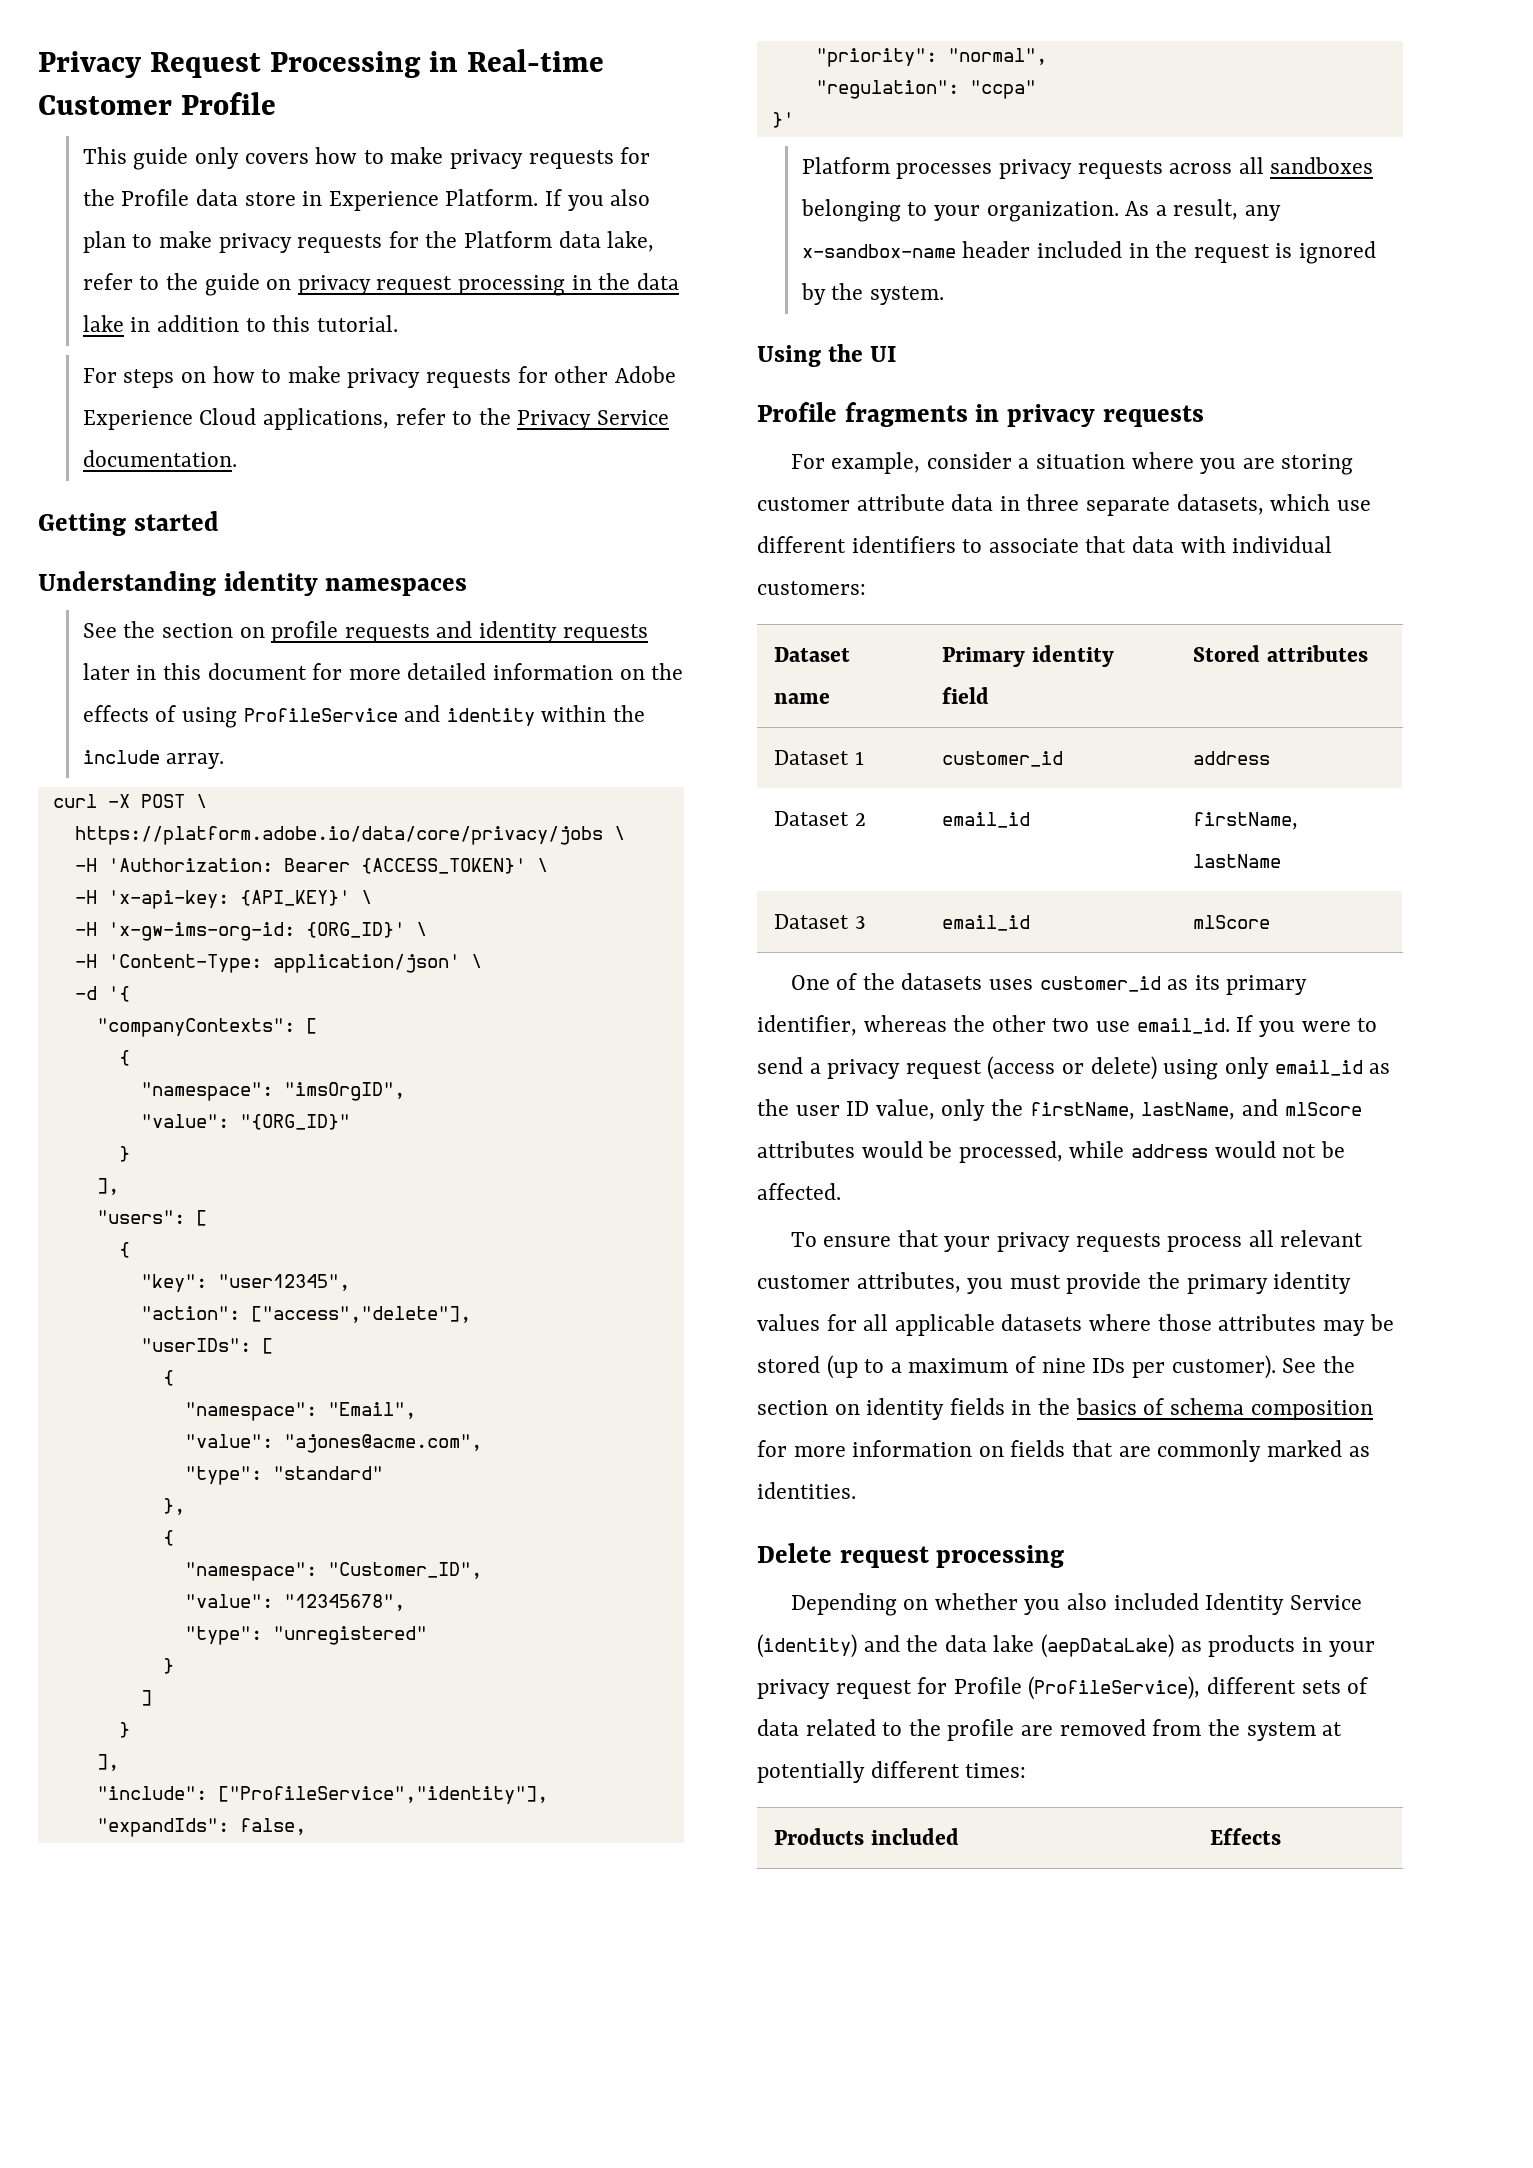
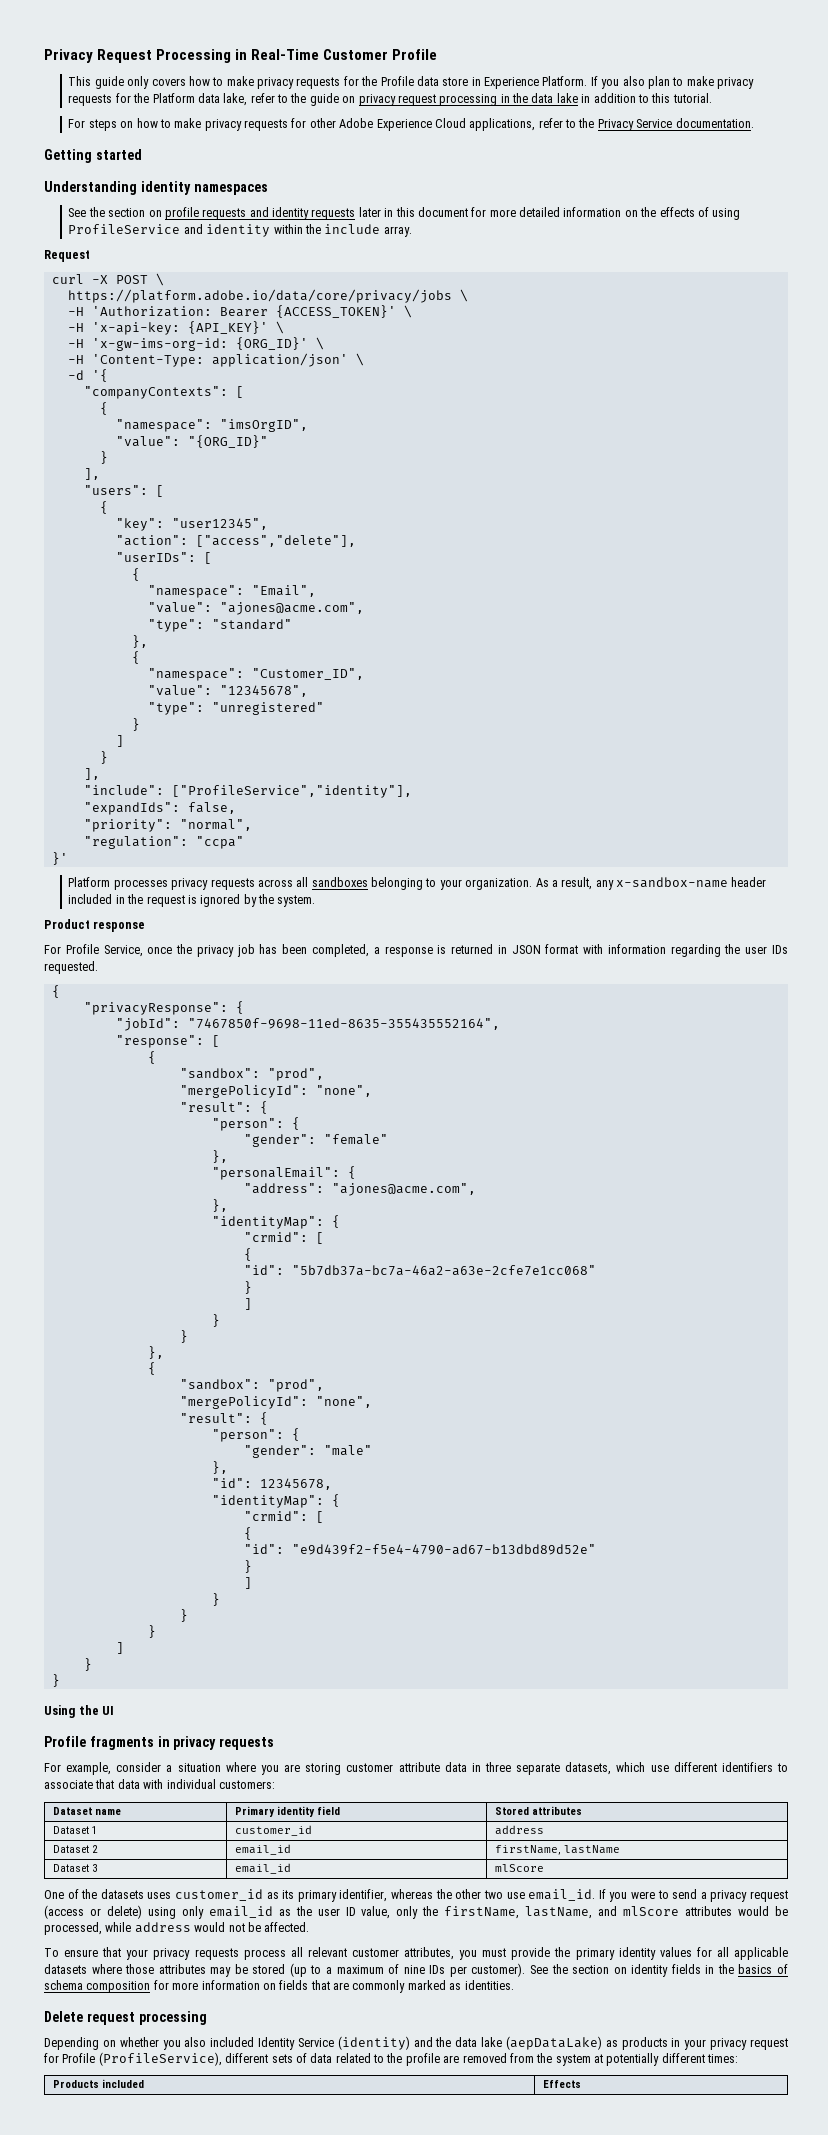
- Privacy Request Processing in Real-time Customer Profile
+ Privacy Request Processing in Real-Time Customer Profile
  See the section on profile requests and identity requests later in this document for more detailed information on the effects of using ProfileService and identity within the include array.
+ Request
+ Product response
+ For Profile Service, once the privacy job has been completed, a response is returned in JSON format with information regarding the user IDs requested.
+ {
+ "privacyResponse": {
+ "jobId": "7467850f-9698-11ed-8635-355435552164",
+ "response": [
+ {
+ "sandbox": "prod",
+ "mergePolicyId": "none",
+ "result": {
+ "person": {
+ "gender": "female"
+ },
+ "personalEmail": {
+ "address": "ajones@acme.com",
+ },
+ "identityMap": {
+ "crmid": [
+ {
+ "id": "5b7db37a-bc7a-46a2-a63e-2cfe7e1cc068"
+ }
+ ]
+ }
+ }
+ },
+ {
+ "sandbox": "prod",
+ "mergePolicyId": "none",
+ "result": {
+ "person": {
+ "gender": "male"
+ },
+ "id": 12345678,
+ "identityMap": {
+ "crmid": [
+ {
+ "id": "e9d439f2-f5e4-4790-ad67-b13dbd89d52e"
+ }
+ ]
+ }
+ }
+ }
+ ]
+ }
+ }

